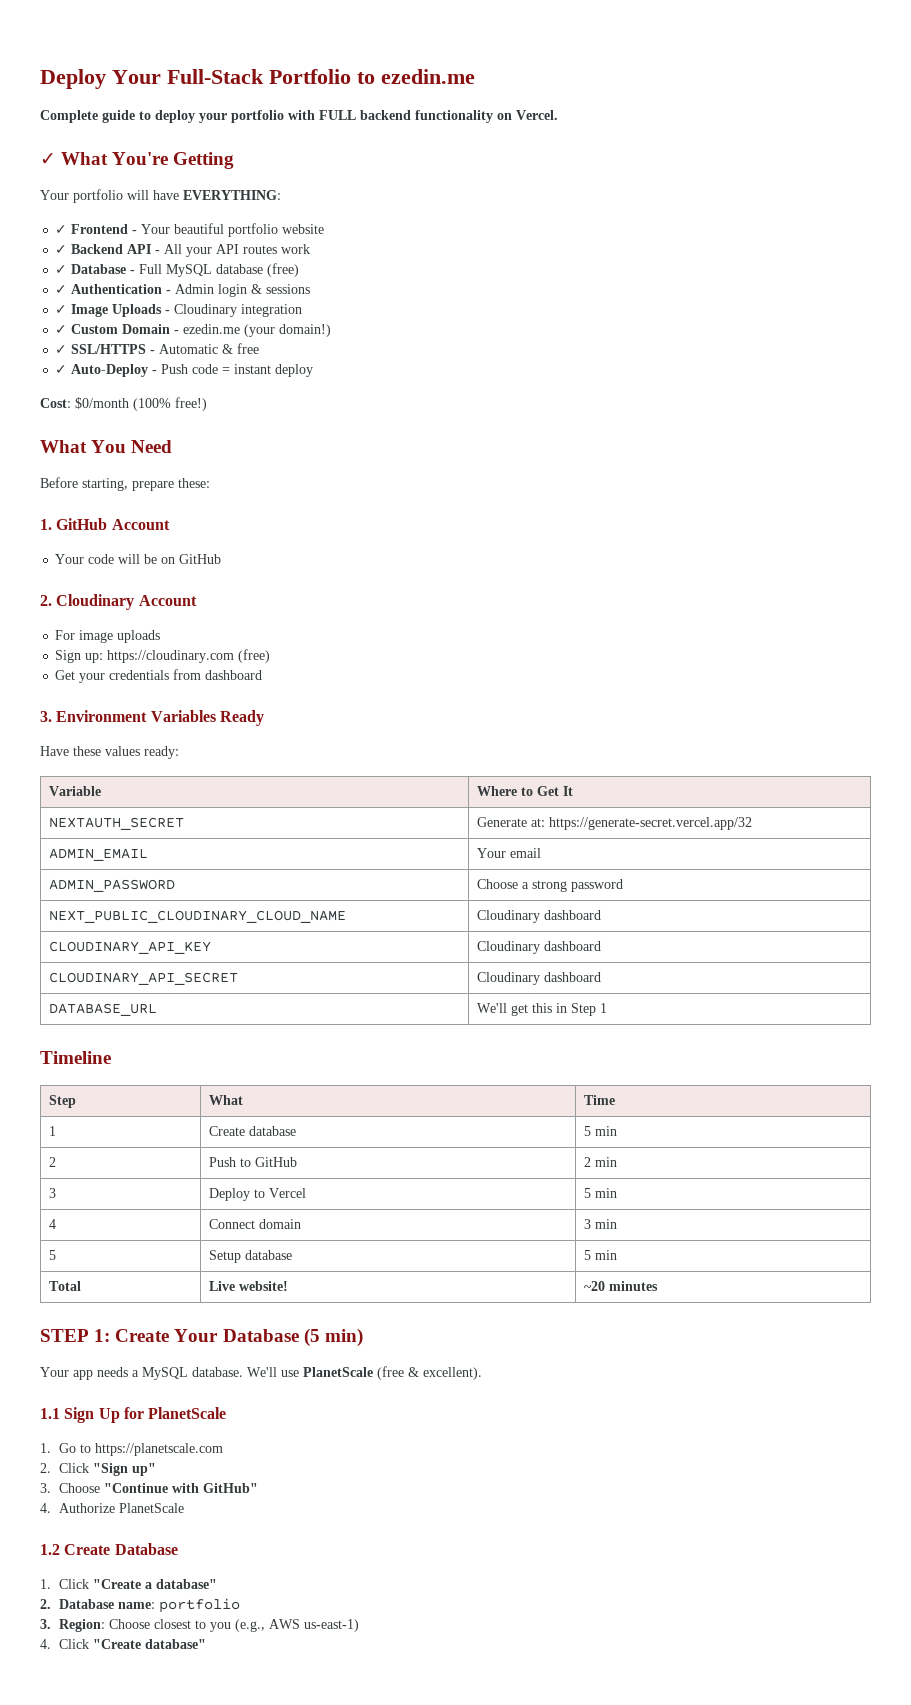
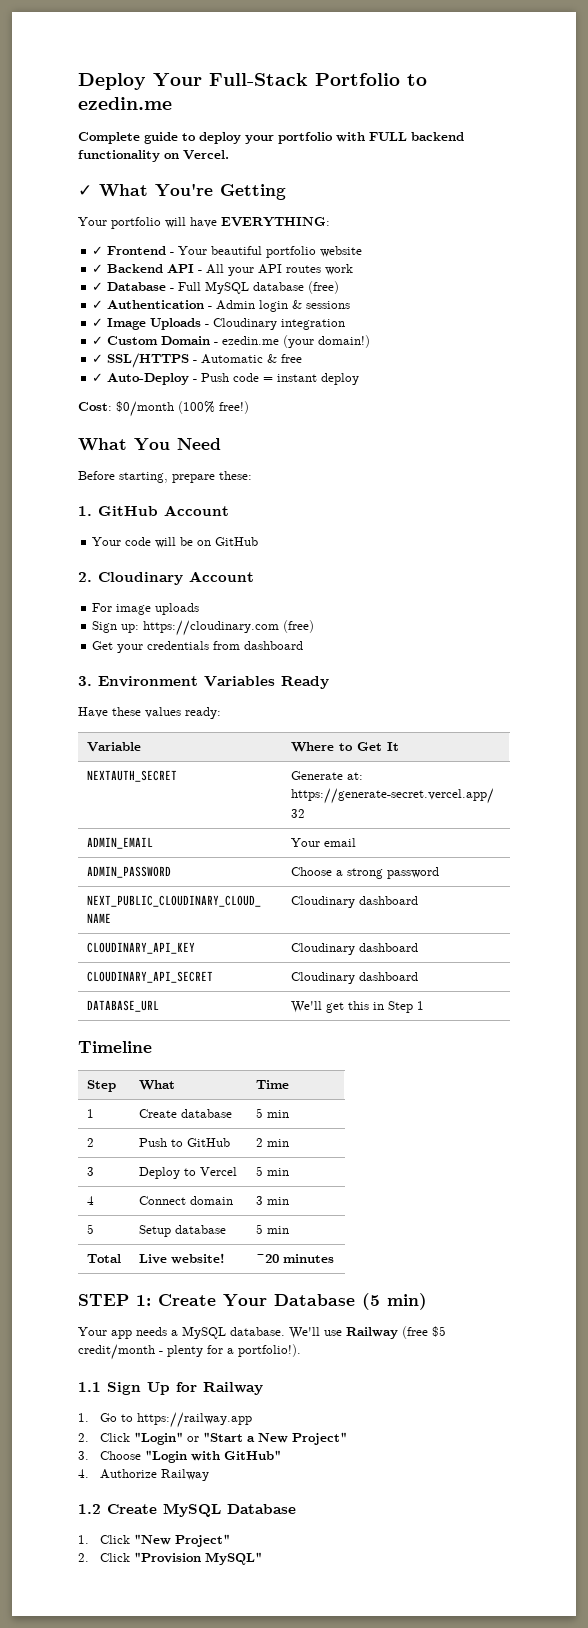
- We'll use PlanetScale (free & excellent).
+ We'll use Railway (free $5 credit/month - plenty for a portfolio!).
- 1.1 Sign Up for PlanetScale
+ 1.1 Sign Up for Railway
- 1. Go to https://planetscale.com
- 2. Click "Sign up"
+ 1. Go to https://railway.app
+ 2. Click "Login" or "Start a New Project"
- 3. Choose "Continue with GitHub"
+ 3. Choose "Login with GitHub"
- 4. Authorize PlanetScale
+ 4. Authorize Railway
- 1.2 Create Database
+ 1.2 Create MySQL Database
- 1. Click "Create a database"
- 2. Database name: portfolio
- 3. Region: Choose closest to you (e.g., AWS us-east-1)
- 4. Click "Create database"
+ 1. Click "New Project"
+ 2. Click "Provision MySQL"

